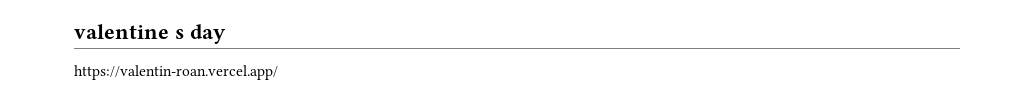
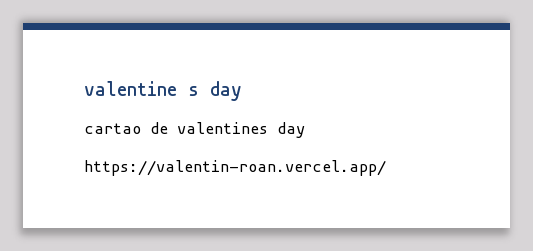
+ cartao de valentines day

